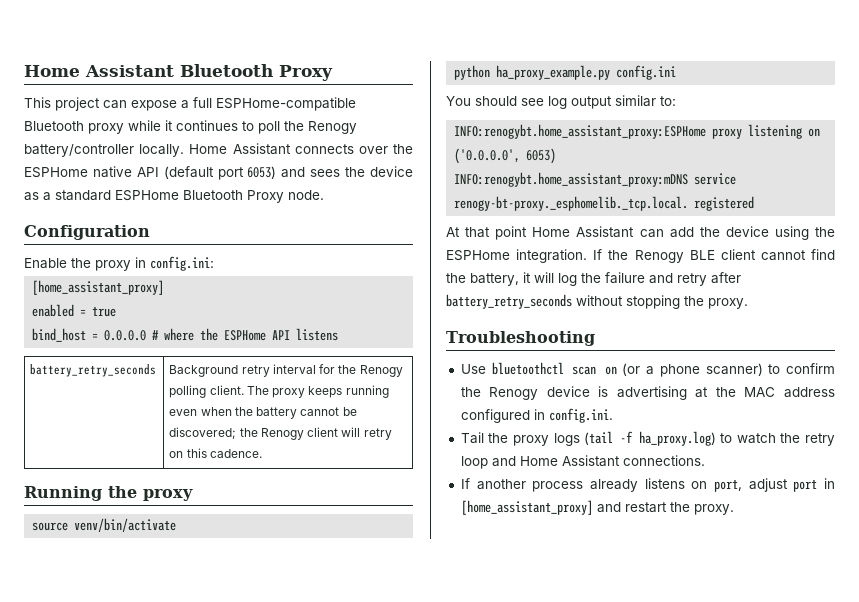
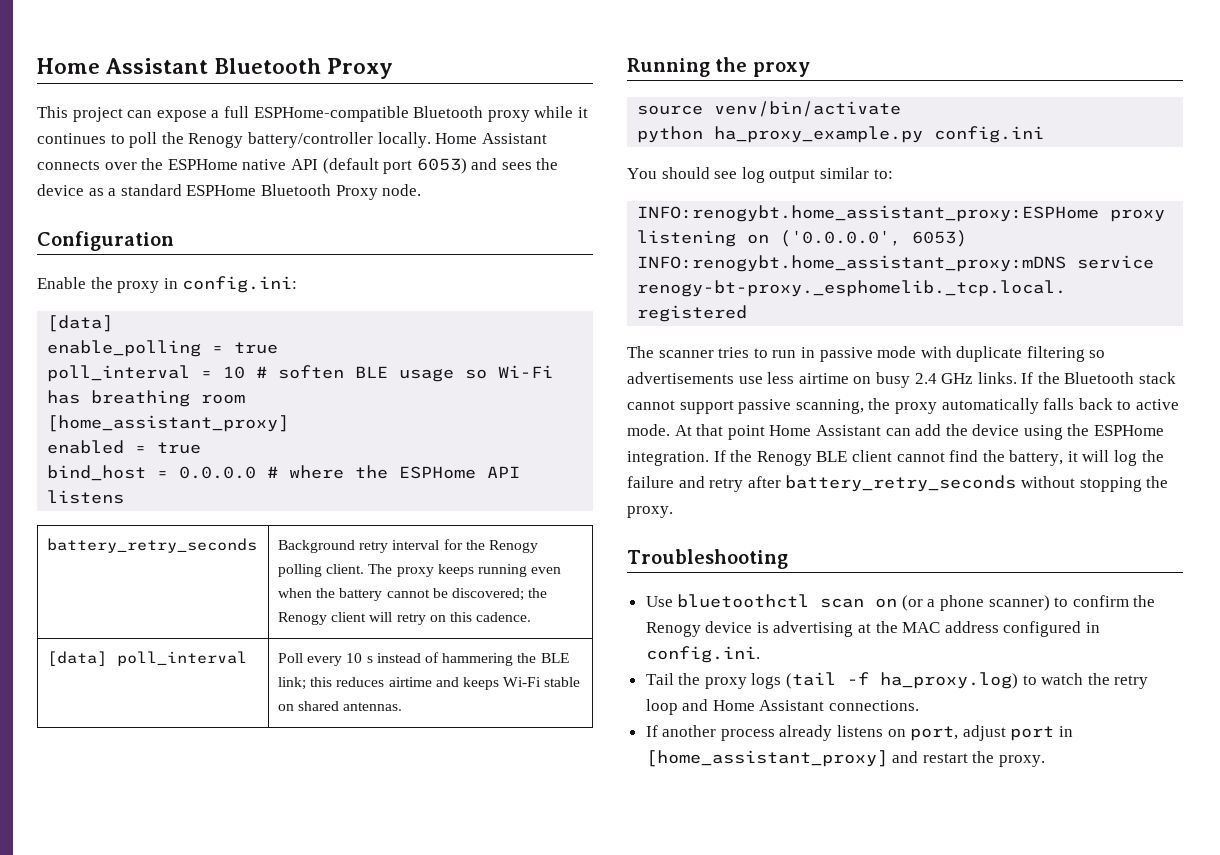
  Enable the proxy in config.ini:
+ [data]
+ enable_polling = true
+ poll_interval = 10 # soften BLE usage so Wi-Fi has breathing room
+ [data] poll_interval | Poll every 10 s instead of hammering the BLE link; this reduces airtime and keeps Wi-Fi stable on shared antennas.
+ The scanner tries to run in passive mode with duplicate filtering so advertisements use less airtime on busy 2.4 GHz links. If the Bluetooth stack cannot support passive scanning, the proxy automatically falls back to active mode.

